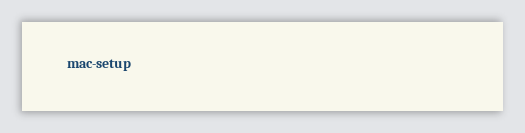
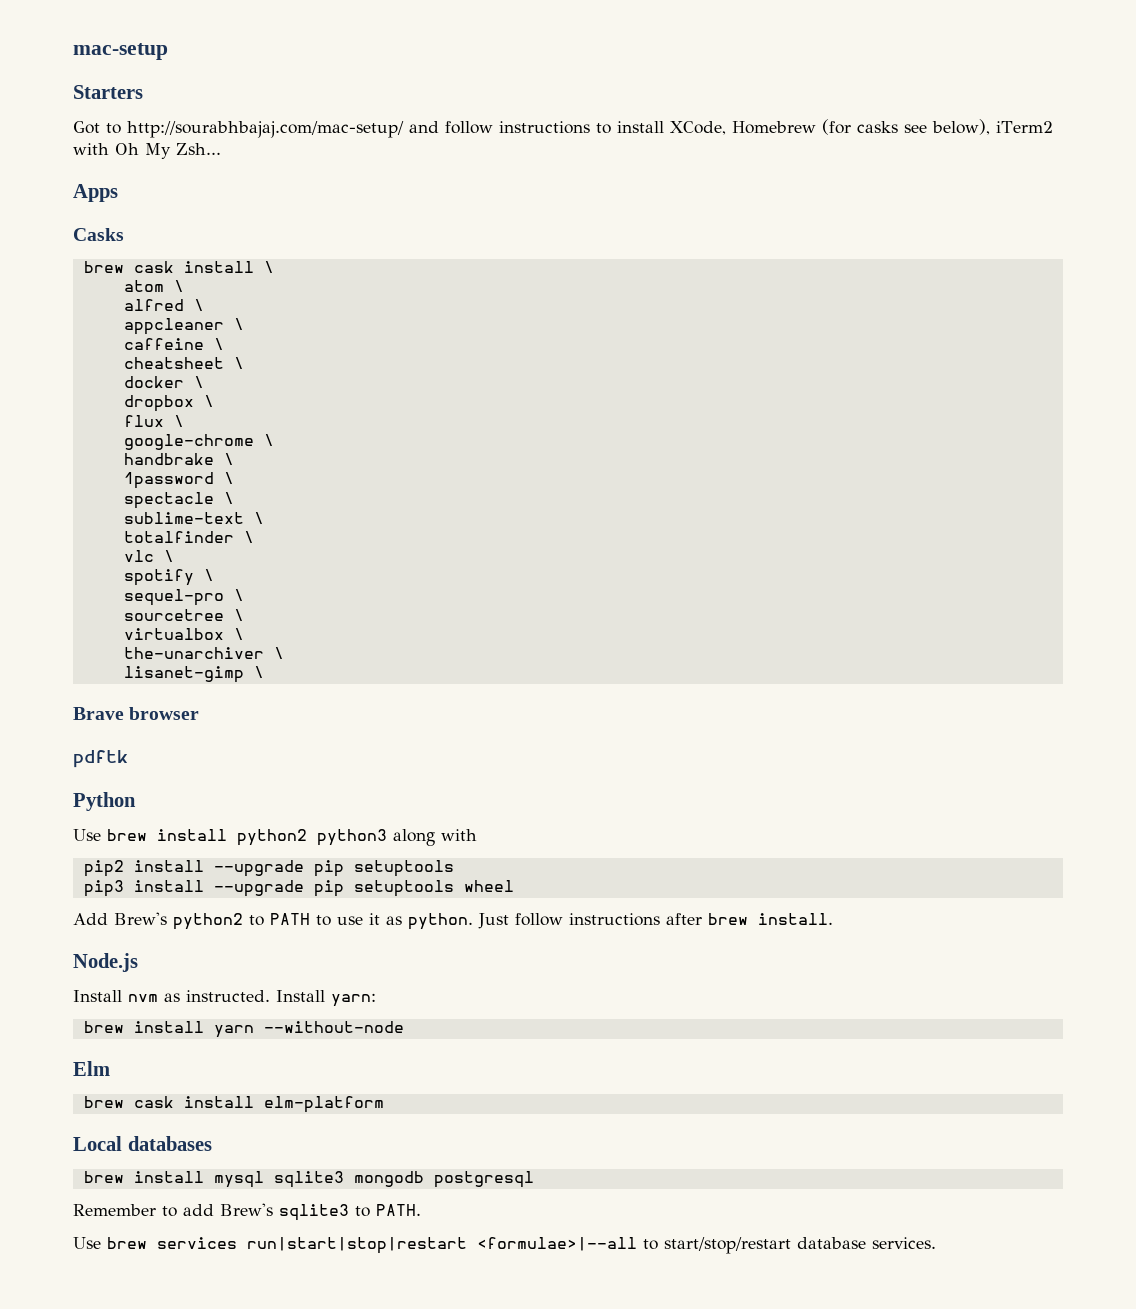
+ Starters
+ Got to http://sourabhbajaj.com/mac-setup/ and follow instructions to install XCode, Homebrew (for casks see below), iTerm2 with Oh My Zsh...
+ Apps
+ Casks
+ brew cask install \
+ atom \
+ alfred \
+ appcleaner \
+ caffeine \
+ cheatsheet \
+ docker \
+ dropbox \
+ flux \
+ google-chrome \
+ handbrake \
+ 1password \
+ spectacle \
+ sublime-text \
+ totalfinder \
+ vlc \
+ spotify \
+ sequel-pro \
+ sourcetree \
+ virtualbox \
+ the-unarchiver \
+ lisanet-gimp \
+ Brave browser
+ pdftk
+ Python
+ Use brew install python2 python3 along with
+ pip2 install --upgrade pip setuptools
+ pip3 install --upgrade pip setuptools wheel
+ Add Brew's python2 to PATH to use it as python. Just follow instructions after brew install.
+ Node.js
+ Install nvm as instructed. Install yarn:
+ brew install yarn --without-node
+ Elm
+ brew cask install elm-platform
+ Local databases
+ brew install mysql sqlite3 mongodb postgresql
+ Remember to add Brew's sqlite3 to PATH.
+ Use brew services run|start|stop|restart <formulae>|--all to start/stop/restart database services.

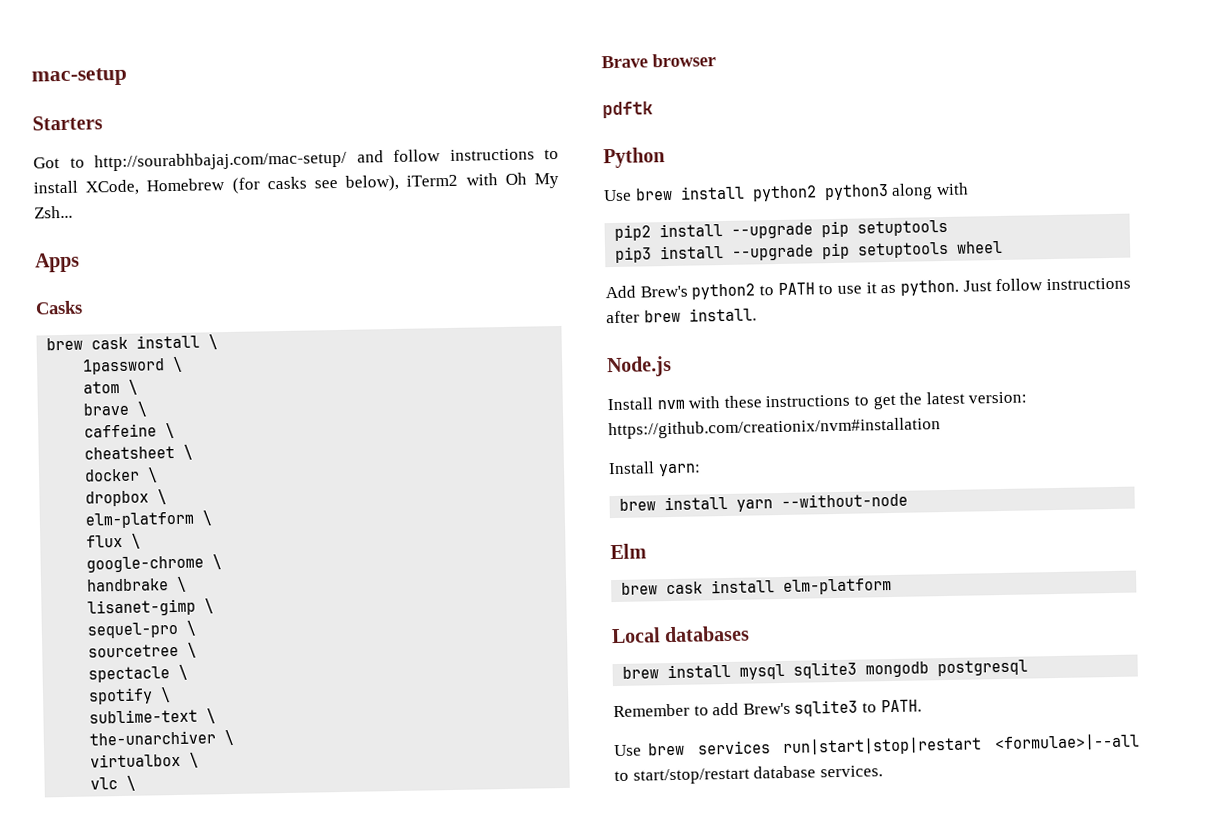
+ 1password \
- alfred \
- appcleaner \
+ brave \
+ elm-platform \
- 1password \
- spectacle \
- sublime-text \
- totalfinder \
- vlc \
- spotify \
+ lisanet-gimp \
- virtualbox \
+ spectacle \
+ spotify \
+ sublime-text \
- lisanet-gimp \
+ virtualbox \
+ vlc \
- Install nvm as instructed. Install yarn:
+ Install nvm with these instructions to get the latest version: https://github.com/creationix/nvm#installation
+ Install yarn:

